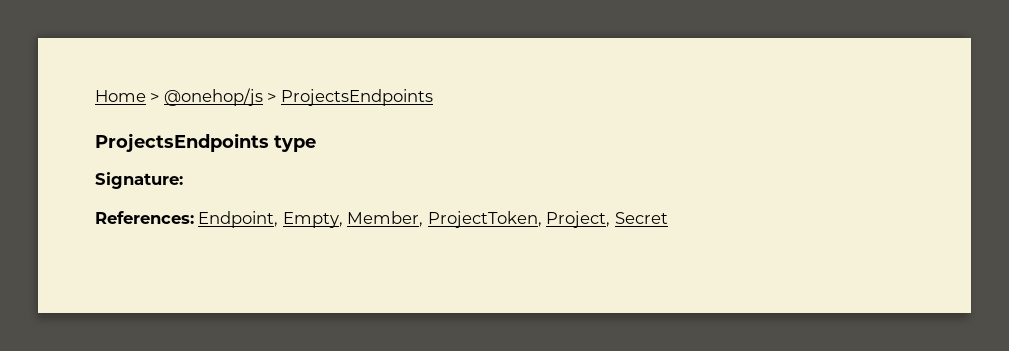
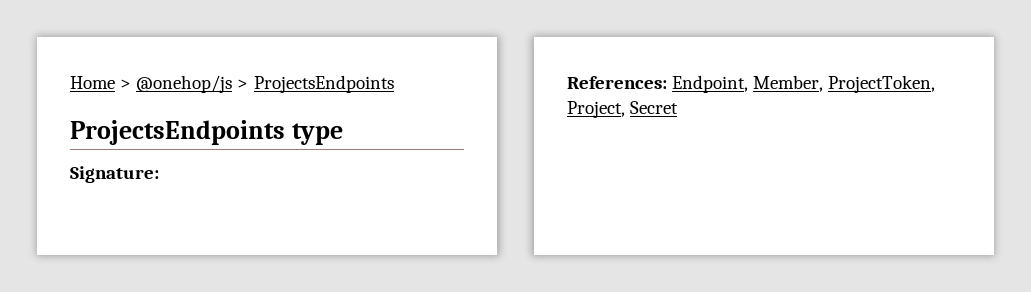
- References: Endpoint, Empty, Member, ProjectToken, Project, Secret
+ References: Endpoint, Member, ProjectToken, Project, Secret

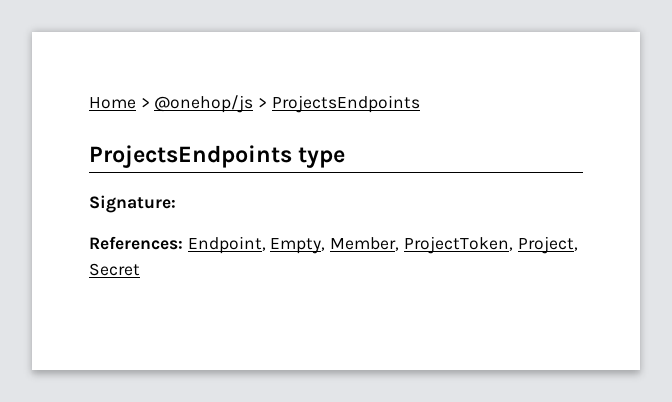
- References: Endpoint, Member, ProjectToken, Project, Secret
+ References: Endpoint, Empty, Member, ProjectToken, Project, Secret

